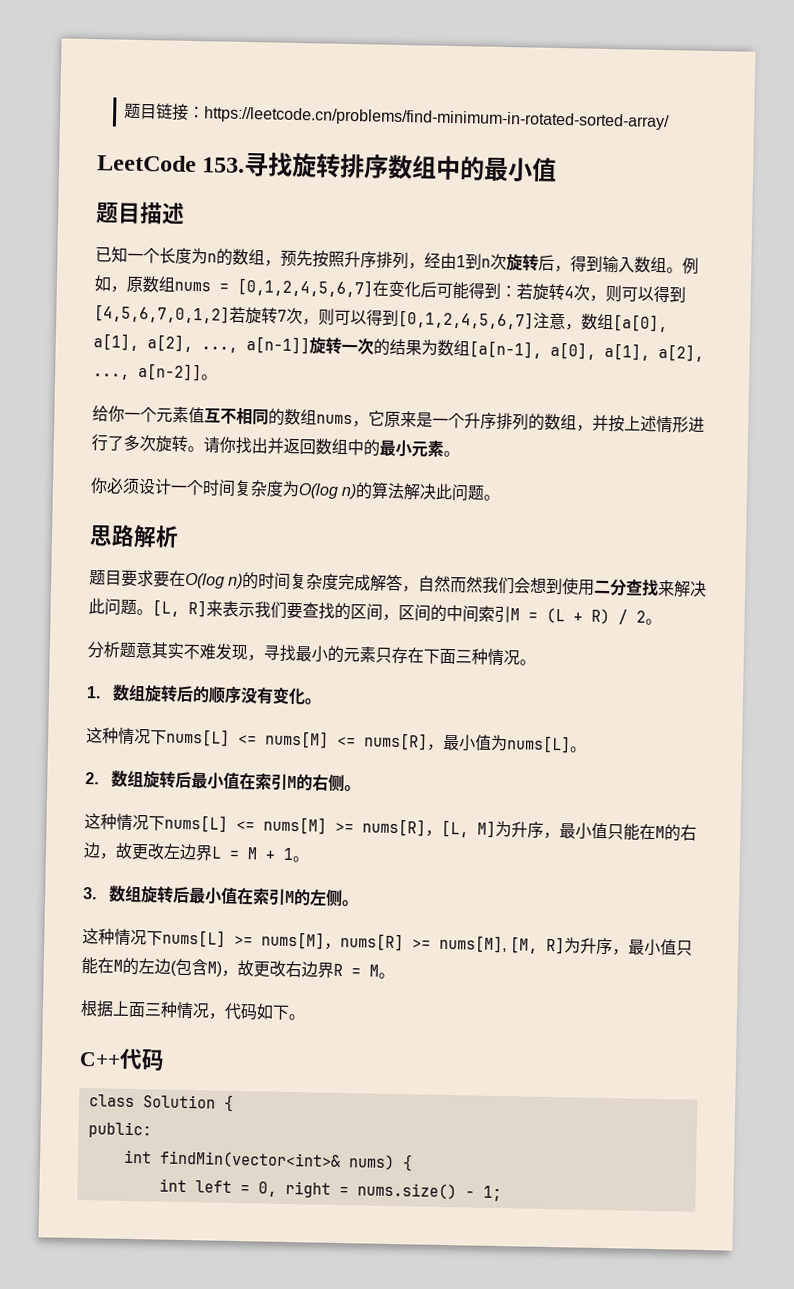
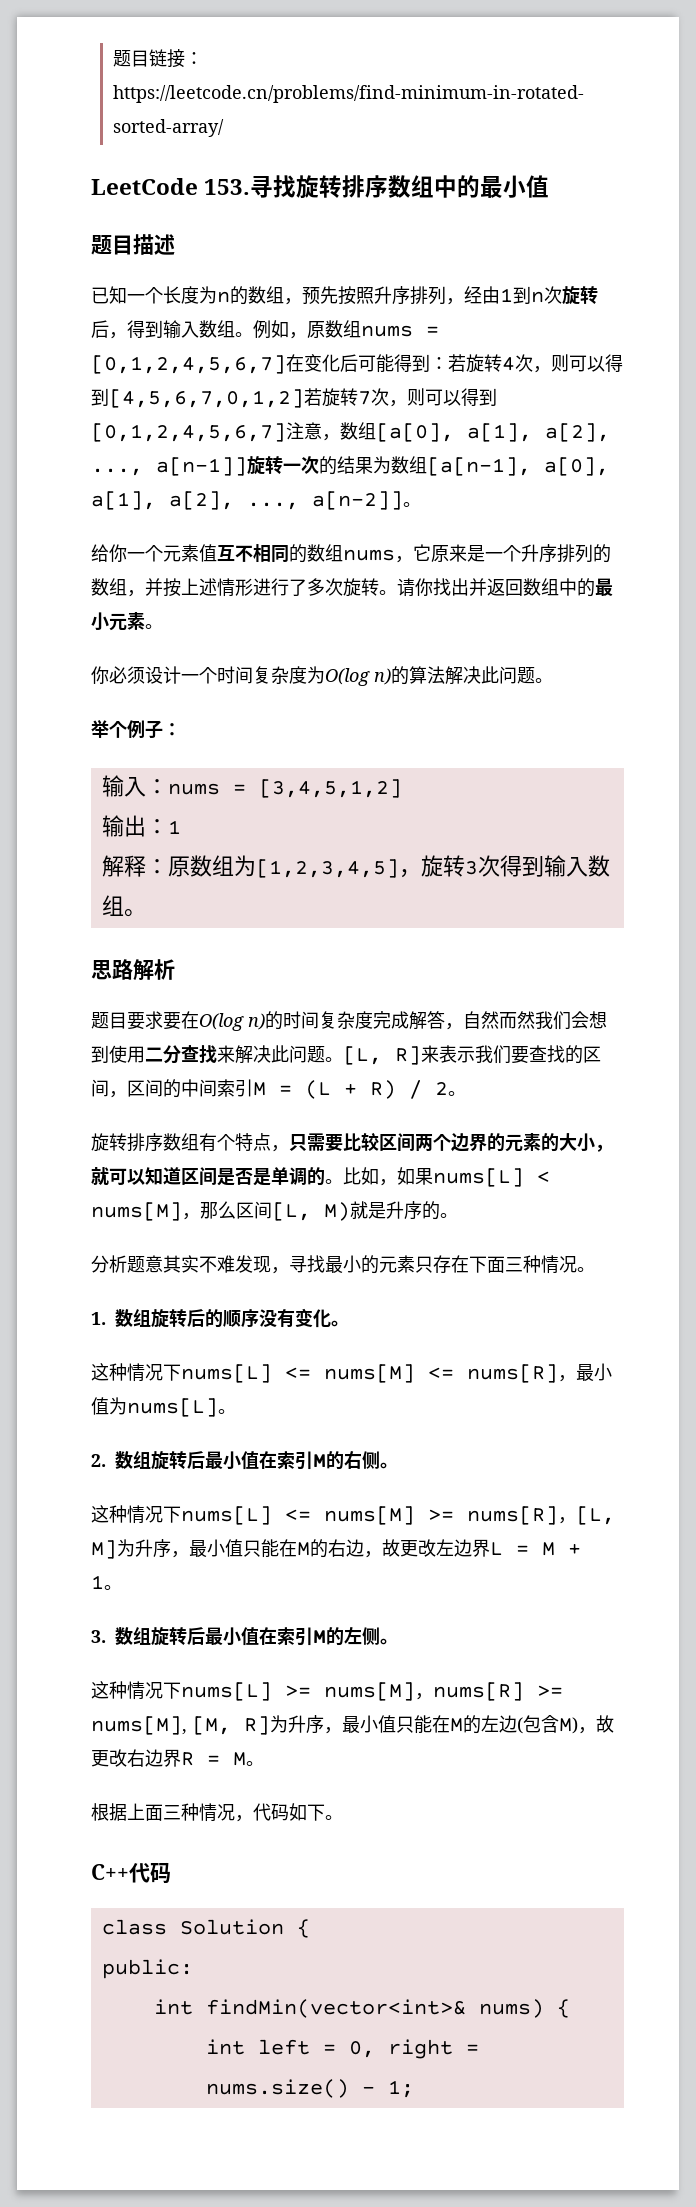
+ 举个例子：
+ 输入：nums = [3,4,5,1,2]
+ 输出：1
+ 解释：原数组为[1,2,3,4,5]，旋转3次得到输入数组。
+ 旋转排序数组有个特点，只需要比较区间两个边界的元素的大小，就可以知道区间是否是单调的。比如，如果nums[L] < nums[M]，那么区间[L, M)就是升序的。

